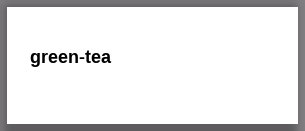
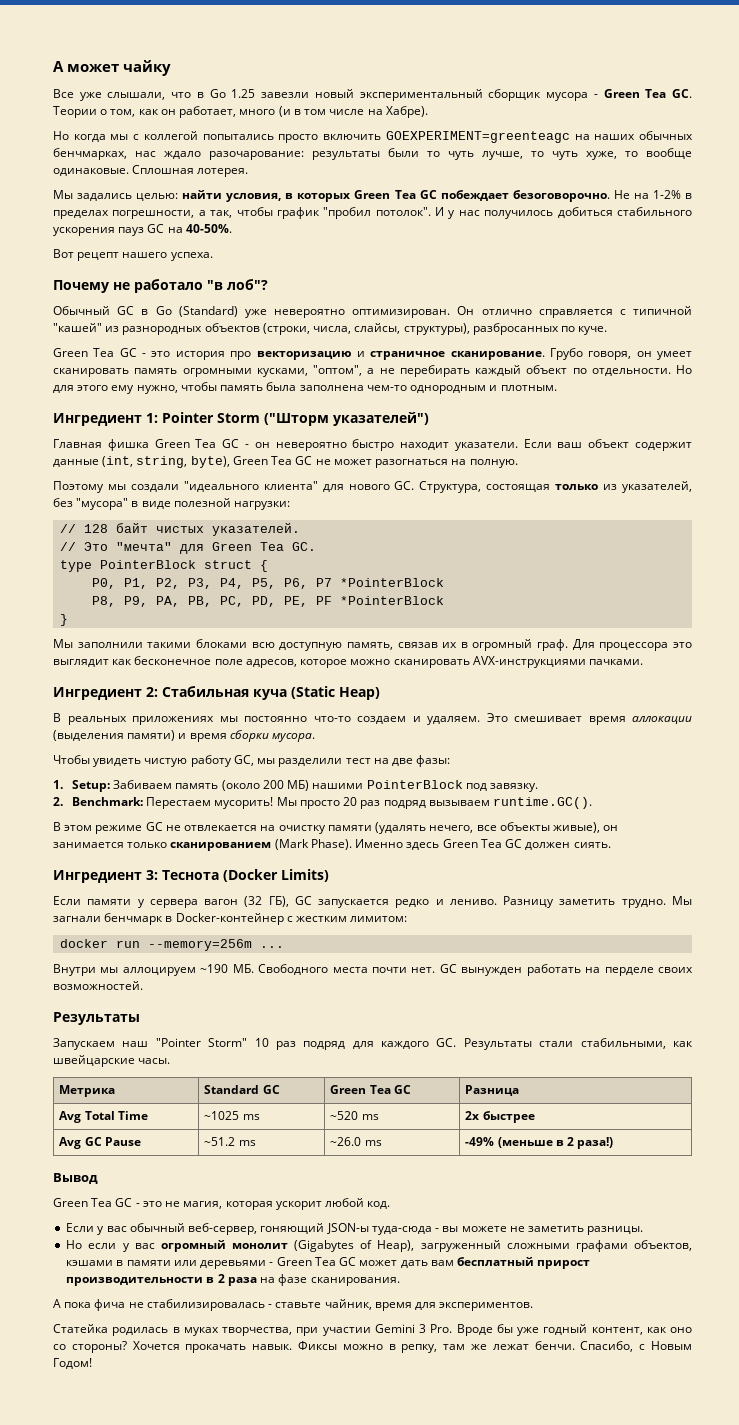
- green-tea
+ А может чайку
+ Все уже слышали, что в Go 1.25 завезли новый экспериментальный сборщик мусора - Green Tea GC. Теории о том, как он работает, много (и в том числе на Хабре).
+ Но когда мы с коллегой попытались просто включить GOEXPERIMENT=greenteagc на наших обычных бенчмарках, нас ждало разочарование: результаты были то чуть лучше, то чуть хуже, то вообще одинаковые. Сплошная лотерея.
+ Мы задались целью: найти условия, в которых Green Tea GC побеждает безоговорочно. Не на 1-2% в пределах погрешности, а так, чтобы график "пробил потолок". И у нас получилось добиться стабильного ускорения пауз GC на 40-50%.
+ Вот рецепт нашего успеха.
+ Почему не работало "в лоб"?
+ Обычный GC в Go (Standard) уже невероятно оптимизирован. Он отлично справляется с типичной "кашей" из разнородных объектов (строки, числа, слайсы, структуры), разбросанных по куче.
+ Green Tea GC - это история про векторизацию и страничное сканирование. Грубо говоря, он умеет сканировать память огромными кусками, "оптом", а не перебирать каждый объект по отдельности. Но для этого ему нужно, чтобы память была заполнена чем-то однородным и плотным.
+ Ингредиент 1: Pointer Storm ("Шторм указателей")
+ Главная фишка Green Tea GC - он невероятно быстро находит указатели. Если ваш объект содержит данные (int, string, byte), Green Tea GC не может разогнаться на полную.
+ Поэтому мы создали "идеального клиента" для нового GC. Структура, состоящая только из указателей, без "мусора" в виде полезной нагрузки:
+ // 128 байт чистых указателей.
+ // Это "мечта" для Green Tea GC.
+ type PointerBlock struct {
+ P0, P1, P2, P3, P4, P5, P6, P7 *PointerBlock
+ P8, P9, PA, PB, PC, PD, PE, PF *PointerBlock
+ }
+ Мы заполнили такими блоками всю доступную память, связав их в огромный граф. Для процессора это выглядит как бесконечное поле адресов, которое можно сканировать AVX-инструкциями пачками.
+ Ингредиент 2: Стабильная куча (Static Heap)
+ В реальных приложениях мы постоянно что-то создаем и удаляем. Это смешивает время аллокации (выделения памяти) и время сборки мусора.
+ Чтобы увидеть чистую работу GC, мы разделили тест на две фазы:
+ 1. Setup: Забиваем память (около 200 МБ) нашими PointerBlock под завязку.
+ 2. Benchmark: Перестаем мусорить! Мы просто 20 раз подряд вызываем runtime.GC().
+ В этом режиме GC не отвлекается на очистку памяти (удалять нечего, все объекты живые), он занимается только сканированием (Mark Phase). Именно здесь Green Tea GC должен сиять.
+ Ингредиент 3: Теснота (Docker Limits)
+ Если памяти у сервера вагон (32 ГБ), GC запускается редко и лениво. Разницу заметить трудно. Мы загнали бенчмарк в Docker-контейнер с жестким лимитом:
+ docker run --memory=256m ...
+ Внутри мы аллоцируем ~190 МБ. Свободного места почти нет. GC вынужден работать на перделе своих возможностей.
+ Результаты
+ Запускаем наш "Pointer Storm" 10 раз подряд для каждого GC. Результаты стали стабильными, как швейцарские часы.
+ Метрика | Standard GC | Green Tea GC | Разница
+ Avg Total Time | ~1025 ms | ~520 ms | 2x быстрее
+ Avg GC Pause | ~51.2 ms | ~26.0 ms | -49% (меньше в 2 раза!)
+ Вывод
+ Green Tea GC - это не магия, которая ускорит любой код.
+ Если у вас обычный веб-сервер, гоняющий JSON-ы туда-сюда - вы можете не заметить разницы.
+ Но если у вас огромный монолит (Gigabytes of Heap), загруженный сложными графами объектов, кэшами в памяти или деревьями - Green Tea GC может дать вам бесплатный прирост производительности в 2 раза на фазе сканирования.
+ А пока фича не стабилизировалась - ставьте чайник, время для экспериментов.
+ Статейка родилась в муках творчества, при участии Gemini 3 Pro. Вроде бы уже годный контент, как оно со стороны? Хочется прокачать навык. Фиксы можно в репку, там же лежат бенчи. Спасибо, с Новым Годом!

